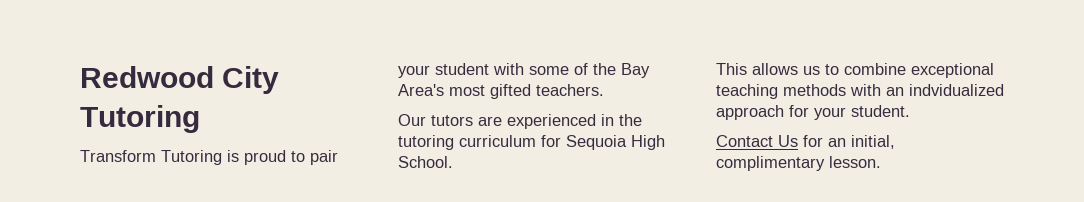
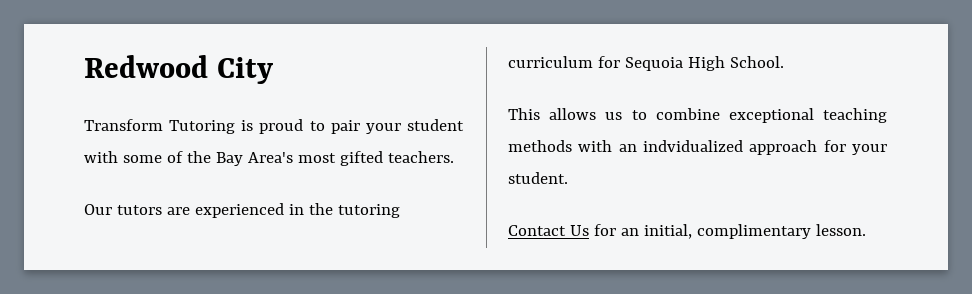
- Redwood City Tutoring
+ Redwood City

